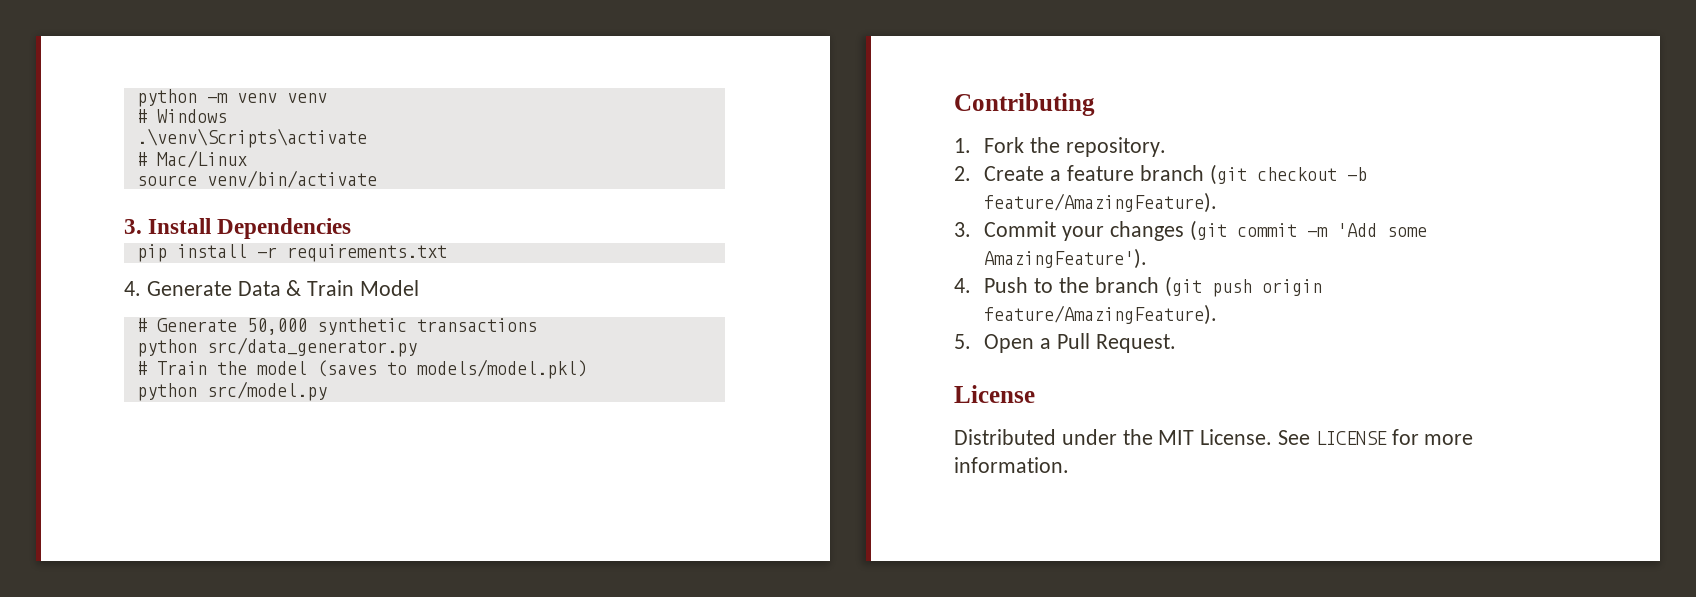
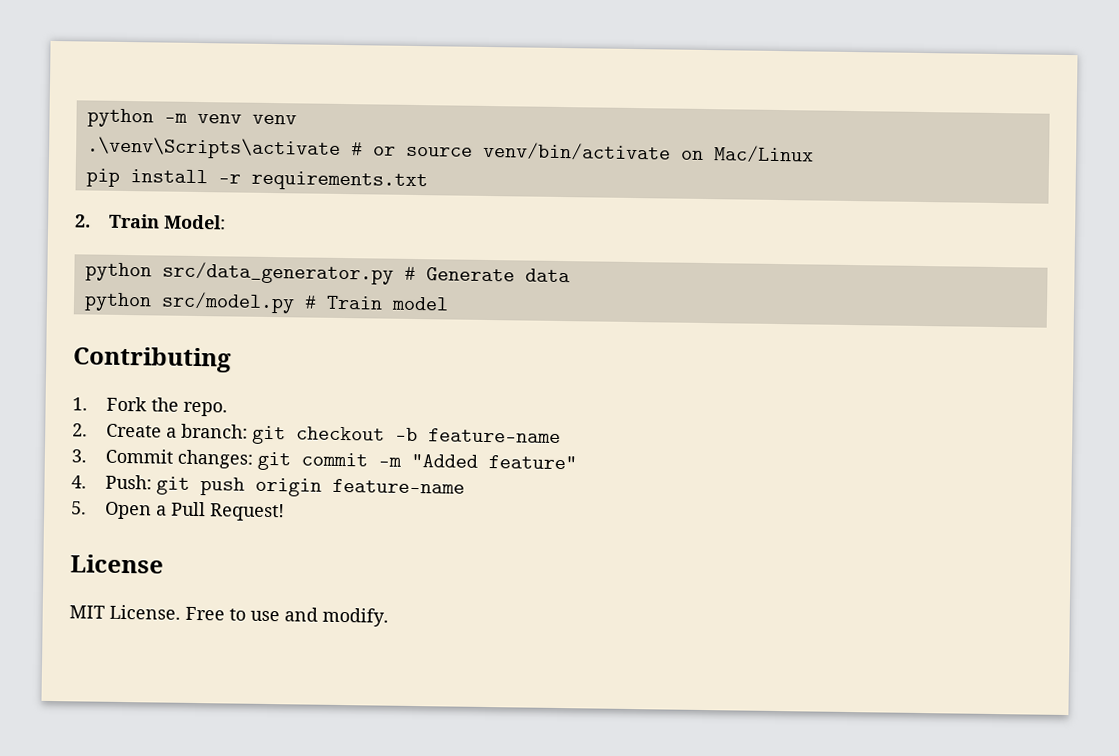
- # Windows
- .\venv\Scripts\activate
- # Mac/Linux
- source venv/bin/activate
- 3. Install Dependencies
+ .\venv\Scripts\activate # or source venv/bin/activate on Mac/Linux
- 4. Generate Data & Train Model
- # Generate 50,000 synthetic transactions
- python src/data_generator.py
- # Train the model (saves to models/model.pkl)
+ 2. Train Model:
+ python src/data_generator.py # Generate data
- python src/model.py
+ python src/model.py # Train model
- 1. Fork the repository.
+ 1. Fork the repo.
- 2. Create a feature branch (git checkout -b feature/AmazingFeature).
+ 2. Create a branch: git checkout -b feature-name
- 3. Commit your changes (git commit -m 'Add some AmazingFeature').
- 4. Push to the branch (git push origin feature/AmazingFeature).
+ 3. Commit changes: git commit -m "Added feature"
+ 4. Push: git push origin feature-name
- 5. Open a Pull Request.
+ 5. Open a Pull Request!
- Distributed under the MIT License. See LICENSE for more information.
+ MIT License. Free to use and modify.

